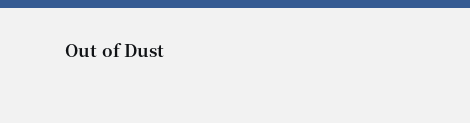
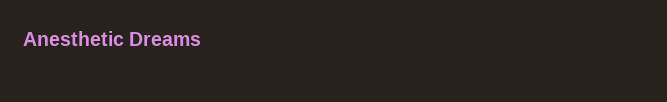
- Out of Dust
+ Anesthetic Dreams

